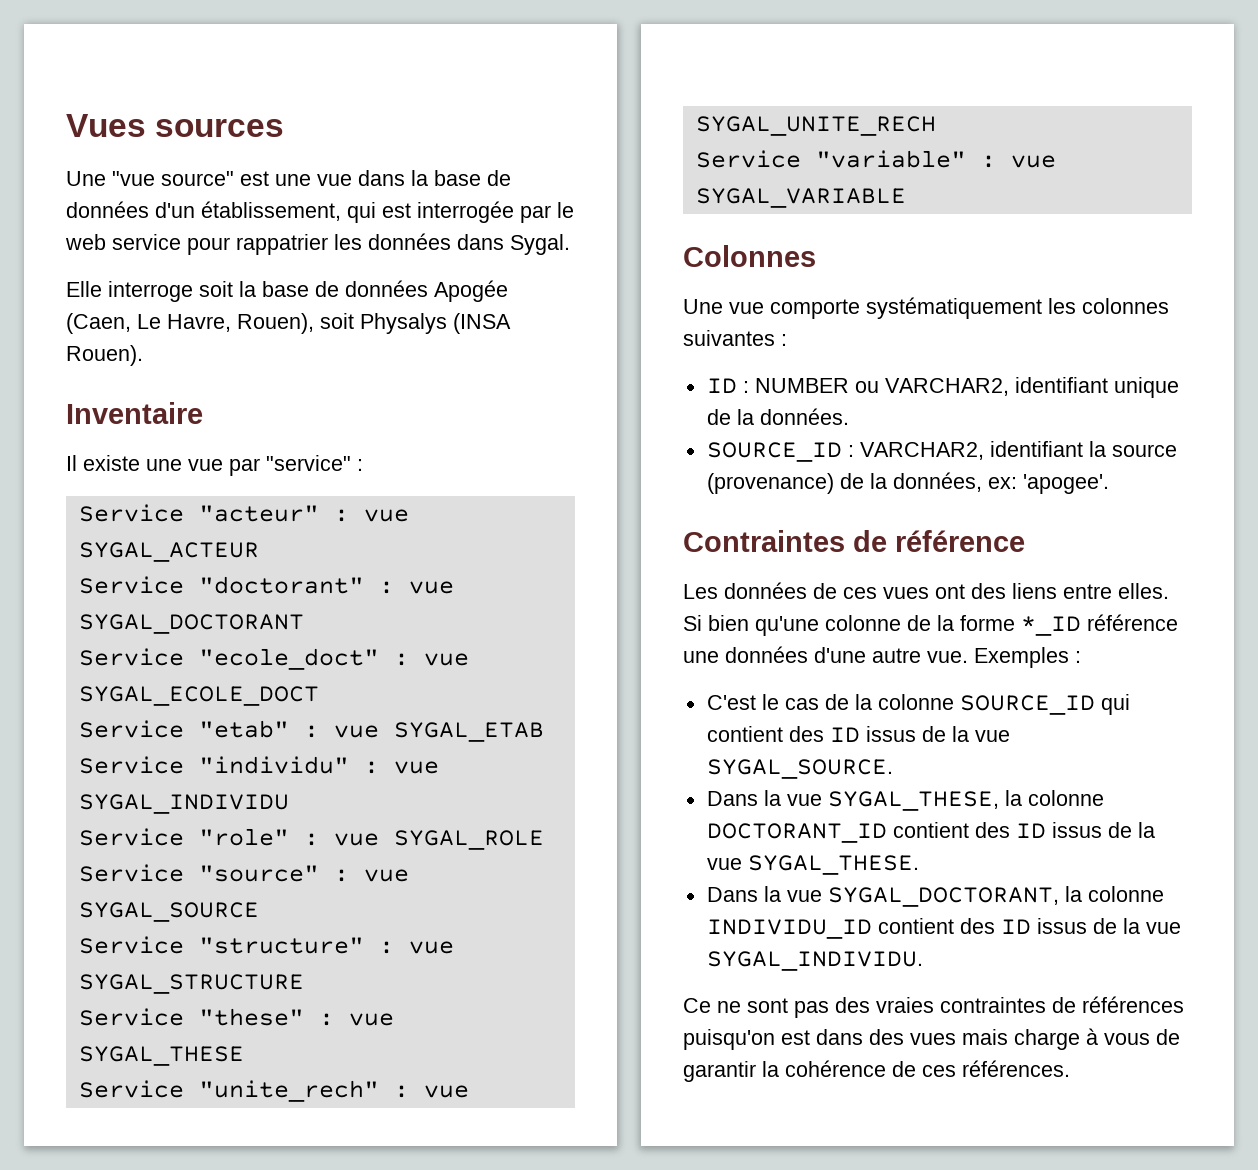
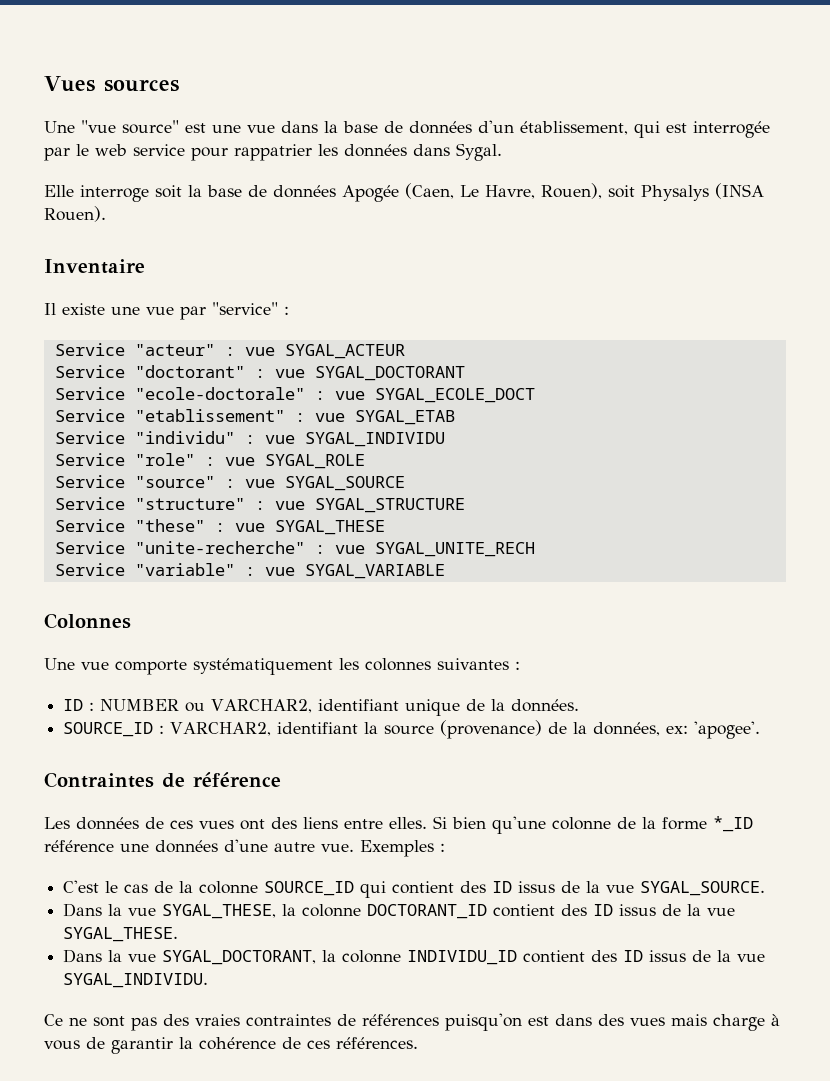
- Service "ecole_doct" : vue SYGAL_ECOLE_DOCT
+ Service "ecole-doctorale" : vue SYGAL_ECOLE_DOCT
- Service "etab" : vue SYGAL_ETAB
+ Service "etablissement" : vue SYGAL_ETAB
- Service "unite_rech" : vue SYGAL_UNITE_RECH
+ Service "unite-recherche" : vue SYGAL_UNITE_RECH

